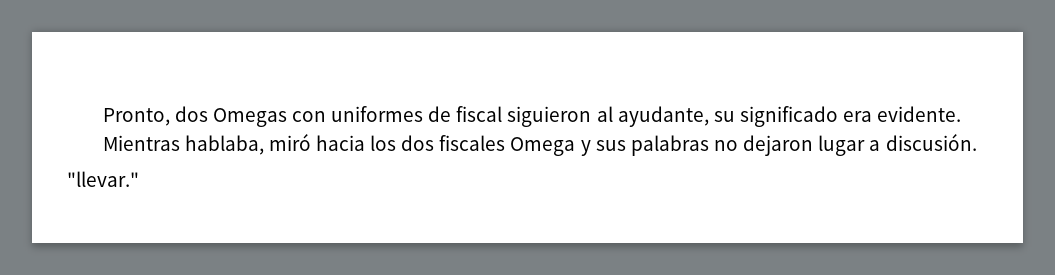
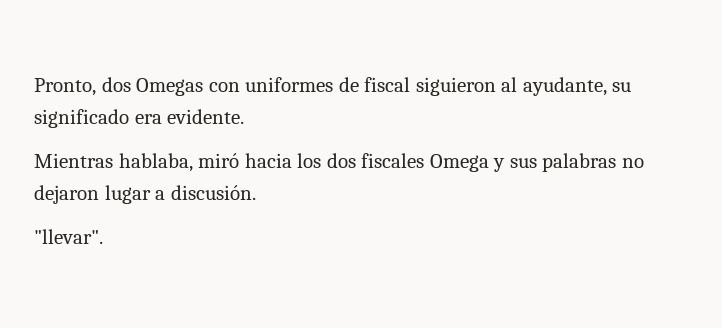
- "llevar."
+ "llevar".

